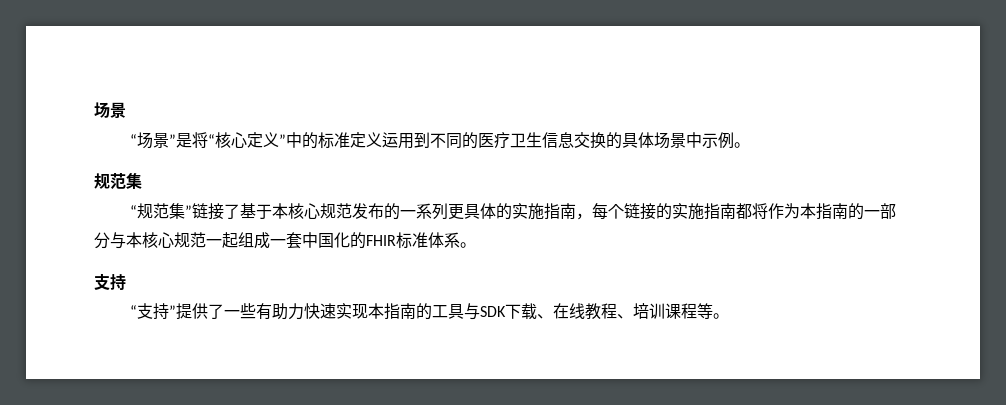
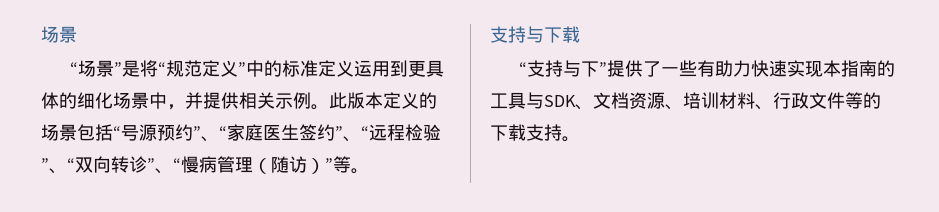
- “场景”是将“核心定义”中的标准定义运用到不同的医疗卫生信息交换的具体场景中示例。
- 规范集
- “规范集”链接了基于本核心规范发布的一系列更具体的实施指南，每个链接的实施指南都将作为本指南的一部分与本核心规范一起组成一套中国化的FHIR标准体系。
- 支持
+ “场景”是将“规范定义”中的标准定义运用到更具体的细化场景中，并提供相关示例。此版本定义的场景包括“号源预约”、“家庭医生签约”、“远程检验”、“双向转诊”、“慢病管理（随访）”等。
+ 支持与下载
- “支持”提供了一些有助力快速实现本指南的工具与SDK下载、在线教程、培训课程等。
+ “支持与下”提供了一些有助力快速实现本指南的工具与SDK、文档资源、培训材料、行政文件等的下载支持。

